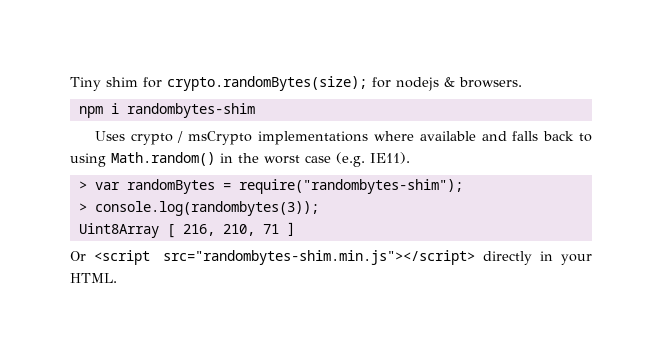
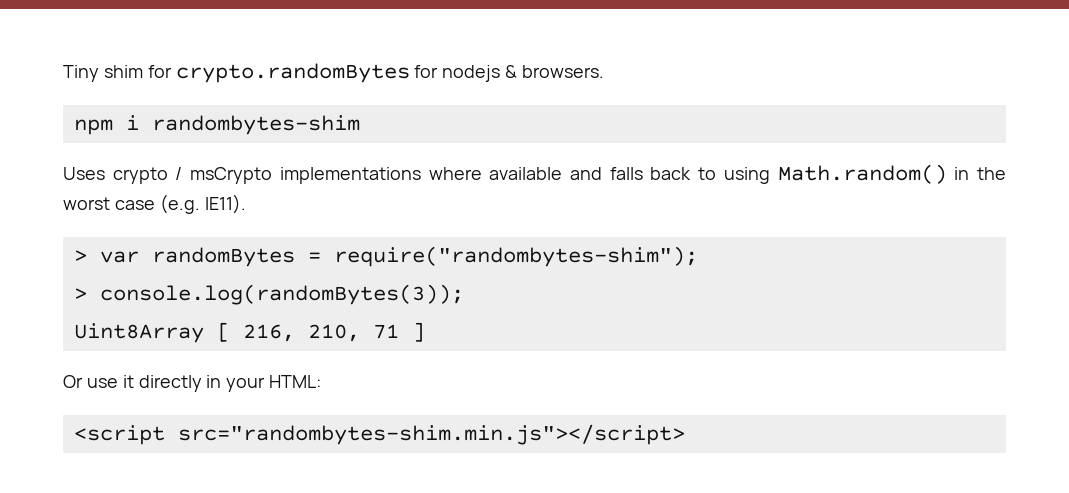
- Tiny shim for crypto.randomBytes(size); for nodejs & browsers.
+ Tiny shim for crypto.randomBytes for nodejs & browsers.
- > console.log(randombytes(3));
+ > console.log(randomBytes(3));
- Or <script src="randombytes-shim.min.js"></script> directly in your HTML.
+ Or use it directly in your HTML:
+ <script src="randombytes-shim.min.js"></script>

